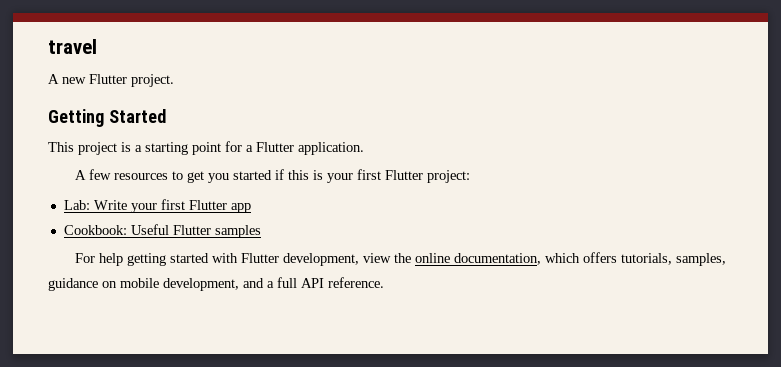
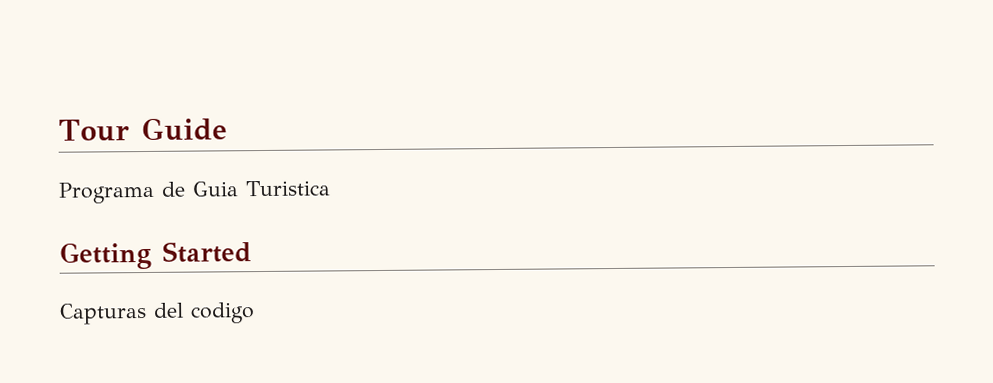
- travel
- A new Flutter project.
+ Tour Guide
+ Programa de Guia Turistica
  Getting Started
- This project is a starting point for a Flutter application.
- A few resources to get you started if this is your first Flutter project:
- Lab: Write your first Flutter app
- Cookbook: Useful Flutter samples
- For help getting started with Flutter development, view the online documentation, which offers tutorials, samples, guidance on mobile development, and a full API reference.
+ Capturas del codigo

